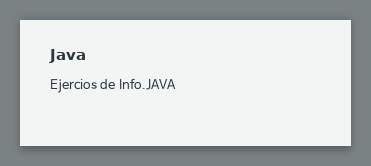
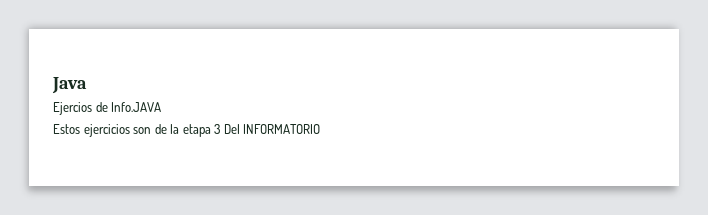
+ Estos ejercicios son de la etapa 3 Del INFORMATORIO

